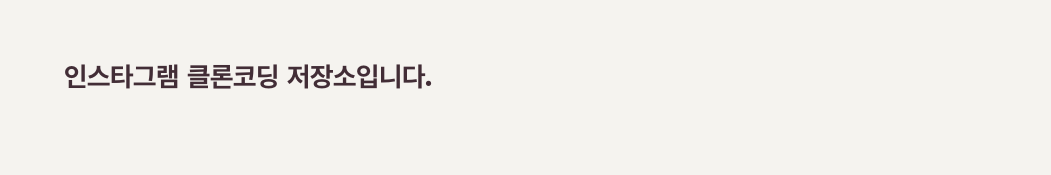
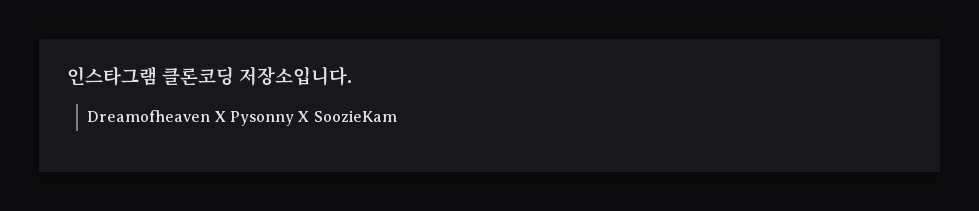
+ Dreamofheaven X Pysonny X SoozieKam

